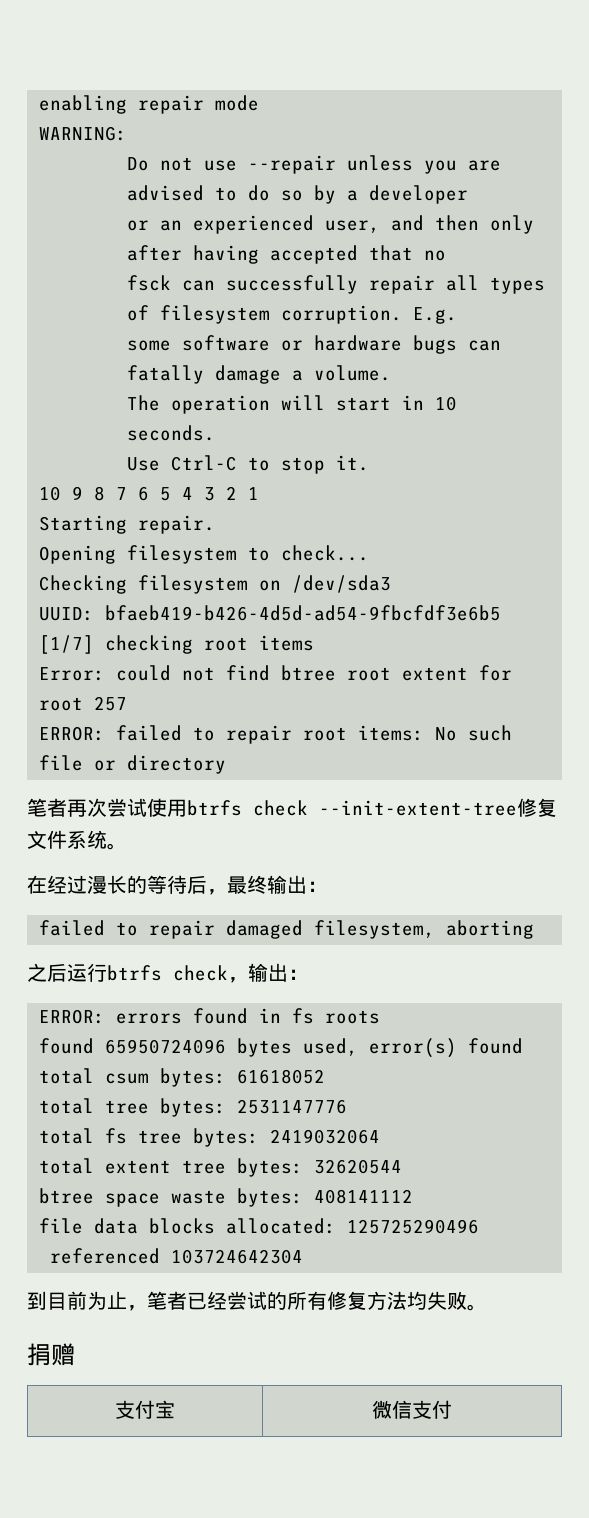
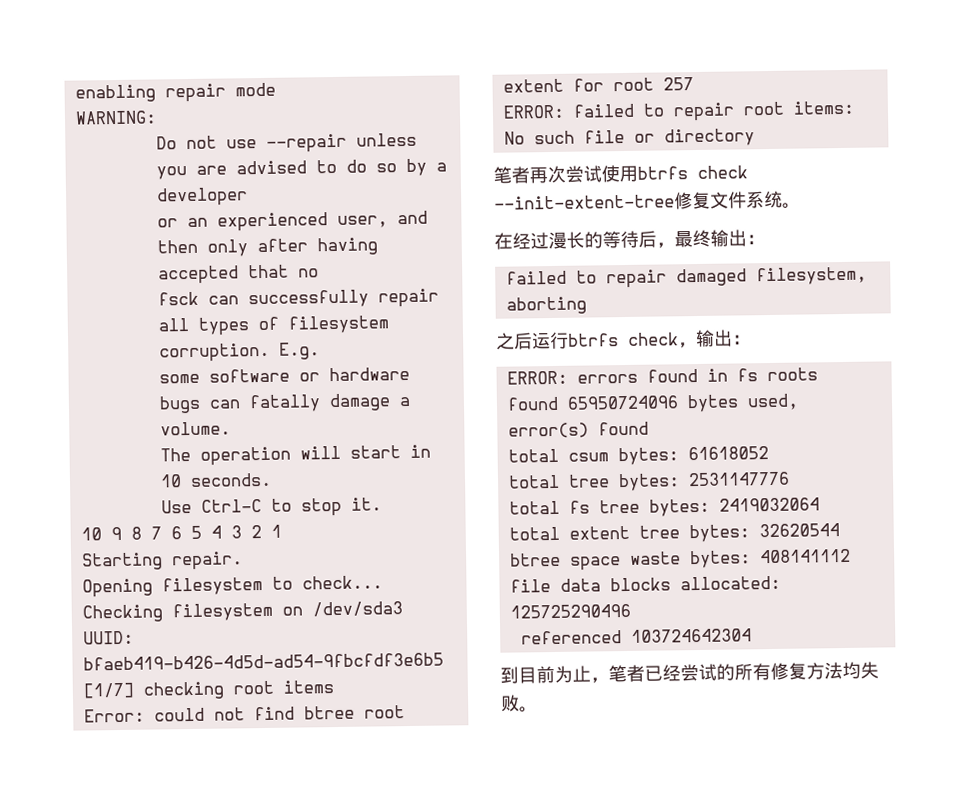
- 捐赠
- 支付宝 | 微信支付

